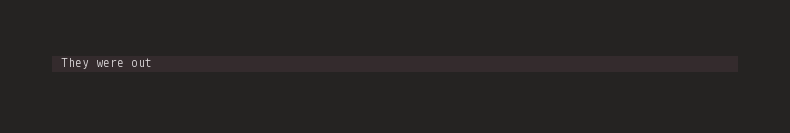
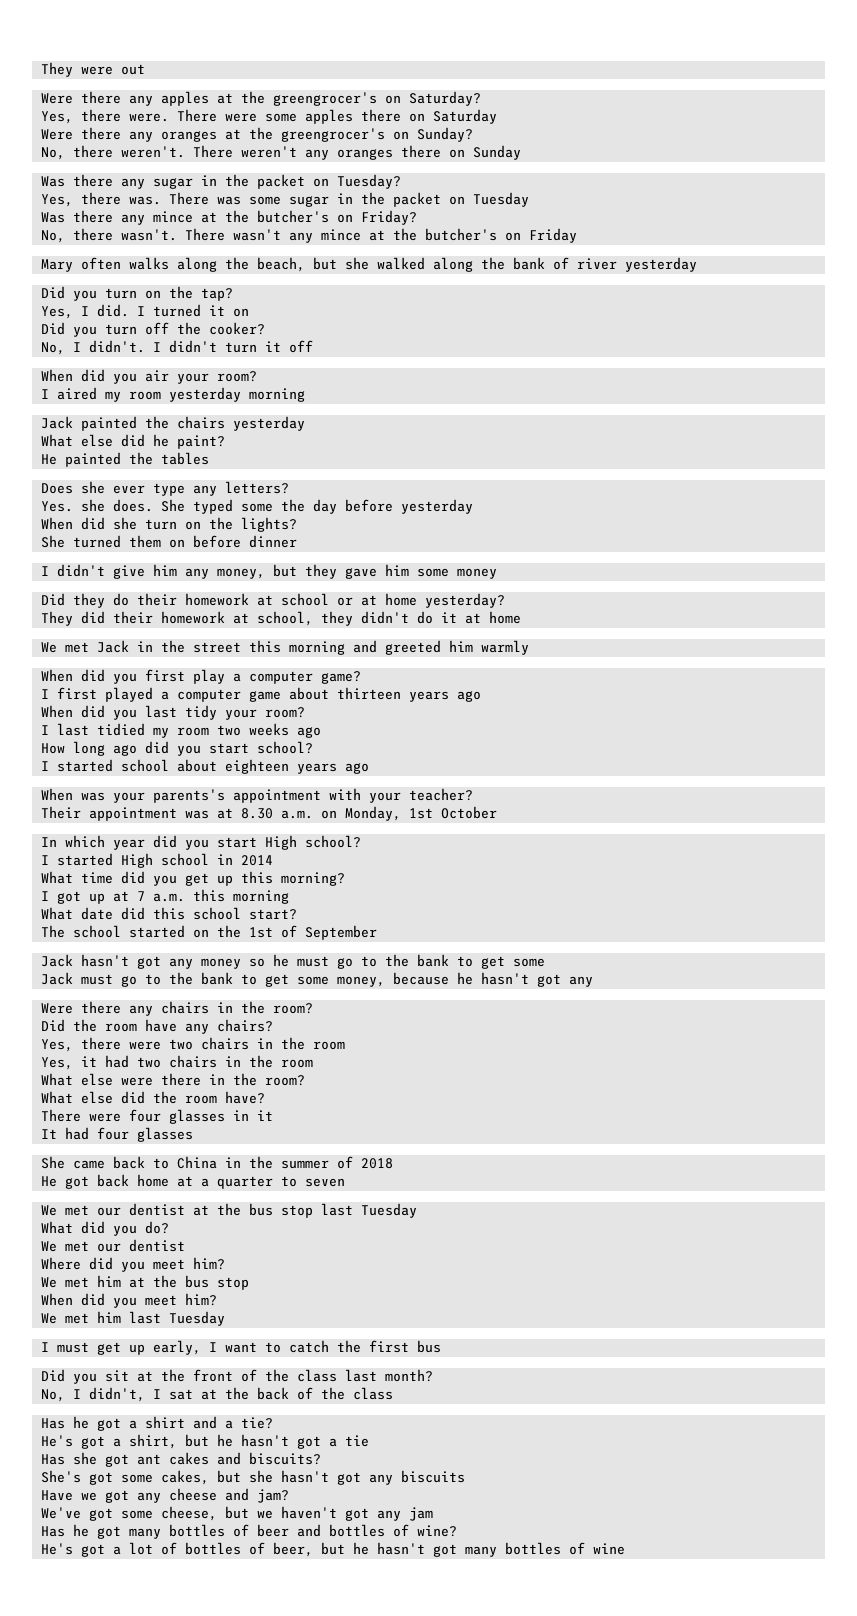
+ Were there any apples at the greengrocer's on Saturday?
+ Yes, there were. There were some apples there on Saturday
+ Were there any oranges at the greengrocer's on Sunday?
+ No, there weren't. There weren't any oranges there on Sunday
+ Was there any sugar in the packet on Tuesday?
+ Yes, there was. There was some sugar in the packet on Tuesday
+ Was there any mince at the butcher's on Friday?
+ No, there wasn't. There wasn't any mince at the butcher's on Friday
+ Mary often walks along the beach, but she walked along the bank of river yesterday
+ Did you turn on the tap?
+ Yes, I did. I turned it on
+ Did you turn off the cooker?
+ No, I didn't. I didn't turn it off
+ When did you air your room?
+ I aired my room yesterday morning
+ Jack painted the chairs yesterday
+ What else did he paint?
+ He painted the tables
+ Does she ever type any letters?
+ Yes. she does. She typed some the day before yesterday
+ When did she turn on the lights?
+ She turned them on before dinner
+ I didn't give him any money, but they gave him some money
+ Did they do their homework at school or at home yesterday?
+ They did their homework at school, they didn't do it at home
+ We met Jack in the street this morning and greeted him warmly
+ When did you first play a computer game?
+ I first played a computer game about thirteen years ago
+ When did you last tidy your room?
+ I last tidied my room two weeks ago
+ How long ago did you start school?
+ I started school about eighteen years ago
+ When was your parents's appointment with your teacher?
+ Their appointment was at 8.30 a.m. on Monday, 1st October
+ In which year did you start High school?
+ I started High school in 2014
+ What time did you get up this morning?
+ I got up at 7 a.m. this morning
+ What date did this school start?
+ The school started on the 1st of September
+ Jack hasn't got any money so he must go to the bank to get some
+ Jack must go to the bank to get some money, because he hasn't got any
+ Were there any chairs in the room?
+ Did the room have any chairs?
+ Yes, there were two chairs in the room
+ Yes, it had two chairs in the room
+ What else were there in the room?
+ What else did the room have?
+ There were four glasses in it
+ It had four glasses
+ She came back to China in the summer of 2018
+ He got back home at a quarter to seven
+ We met our dentist at the bus stop last Tuesday
+ What did you do?
+ We met our dentist
+ Where did you meet him?
+ We met him at the bus stop
+ When did you meet him?
+ We met him last Tuesday
+ I must get up early, I want to catch the first bus
+ Did you sit at the front of the class last month?
+ No, I didn't, I sat at the back of the class
+ Has he got a shirt and a tie?
+ He's got a shirt, but he hasn't got a tie
+ Has she got ant cakes and biscuits?
+ She's got some cakes, but she hasn't got any biscuits
+ Have we got any cheese and jam?
+ We've got some cheese, but we haven't got any jam
+ Has he got many bottles of beer and bottles of wine?
+ He's got a lot of bottles of beer, but he hasn't got many bottles of wine

